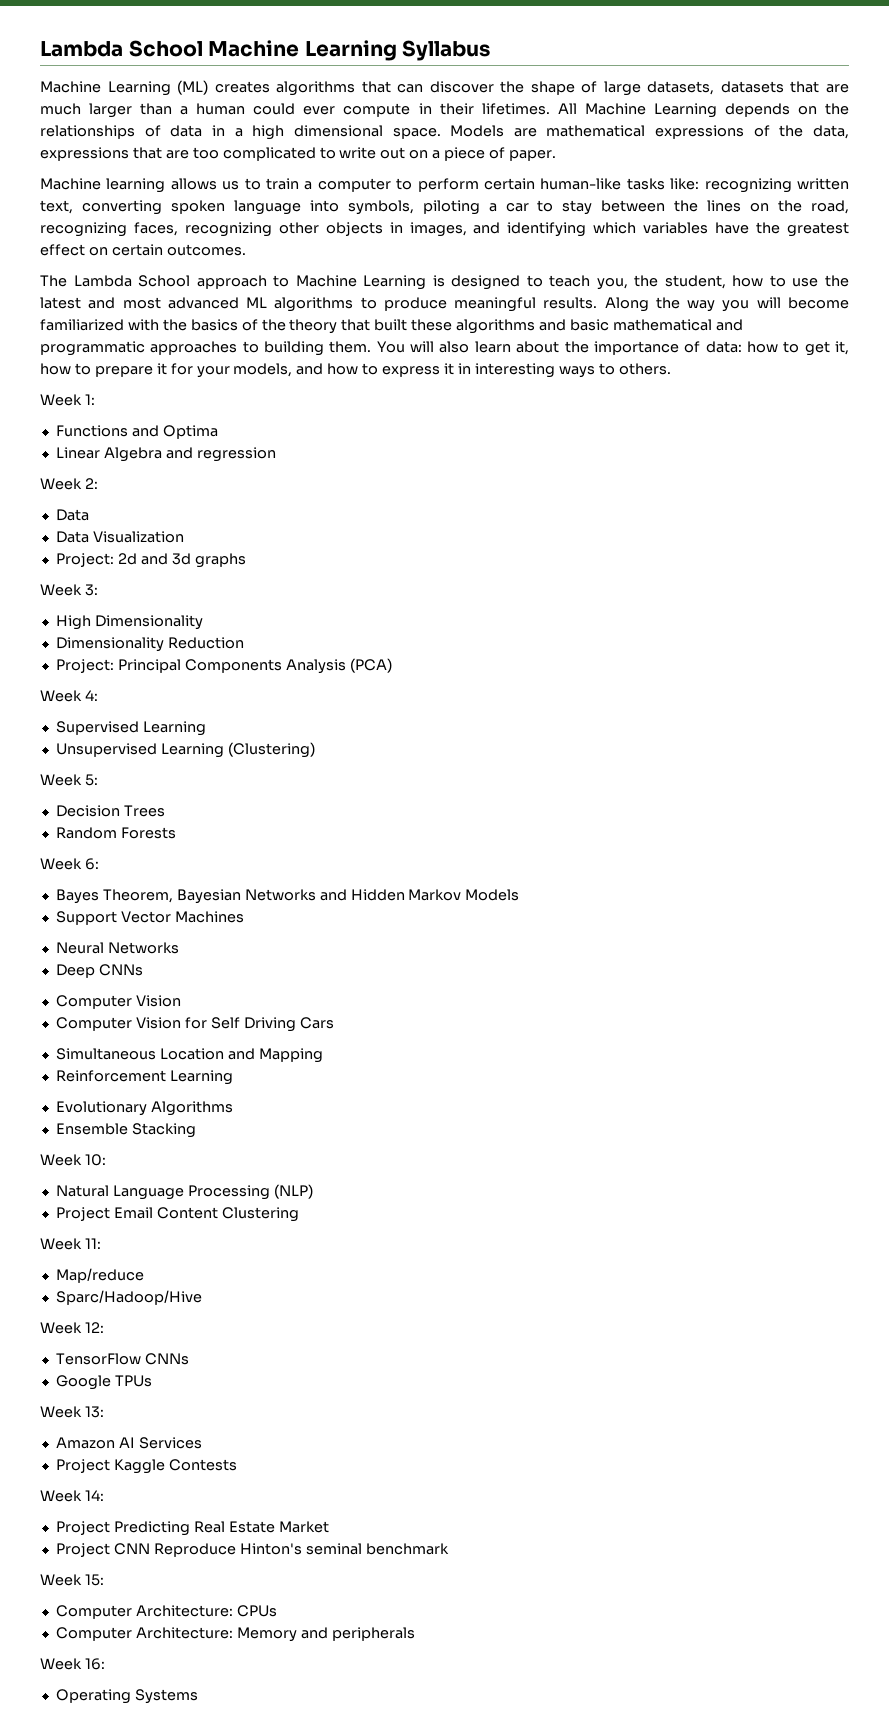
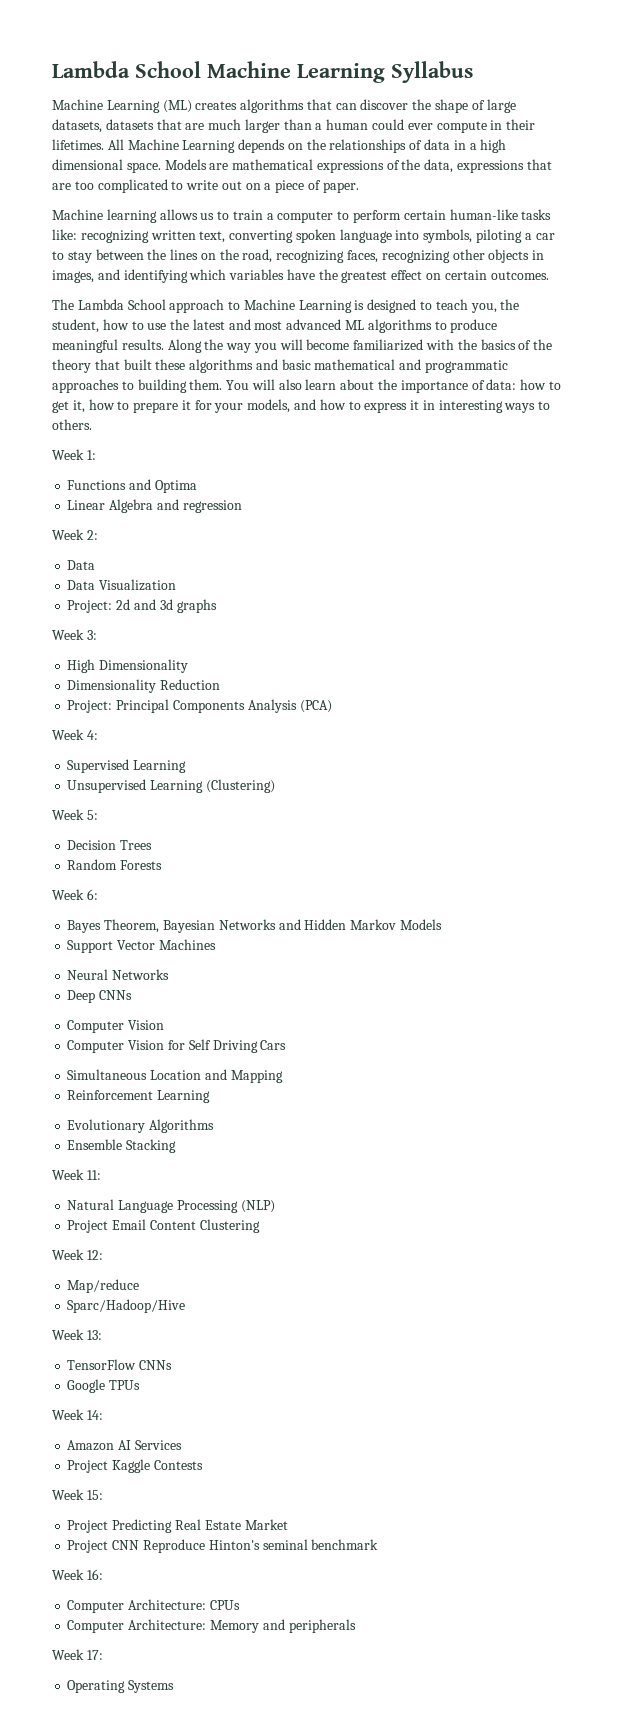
- Week 10:
+ Week 11:
- Week 11:
+ Week 12:
- Week 12:
+ Week 13:
- Week 13:
+ Week 14:
- Week 14:
+ Week 15:
- Week 15:
+ Week 16:
- Week 16:
+ Week 17:

